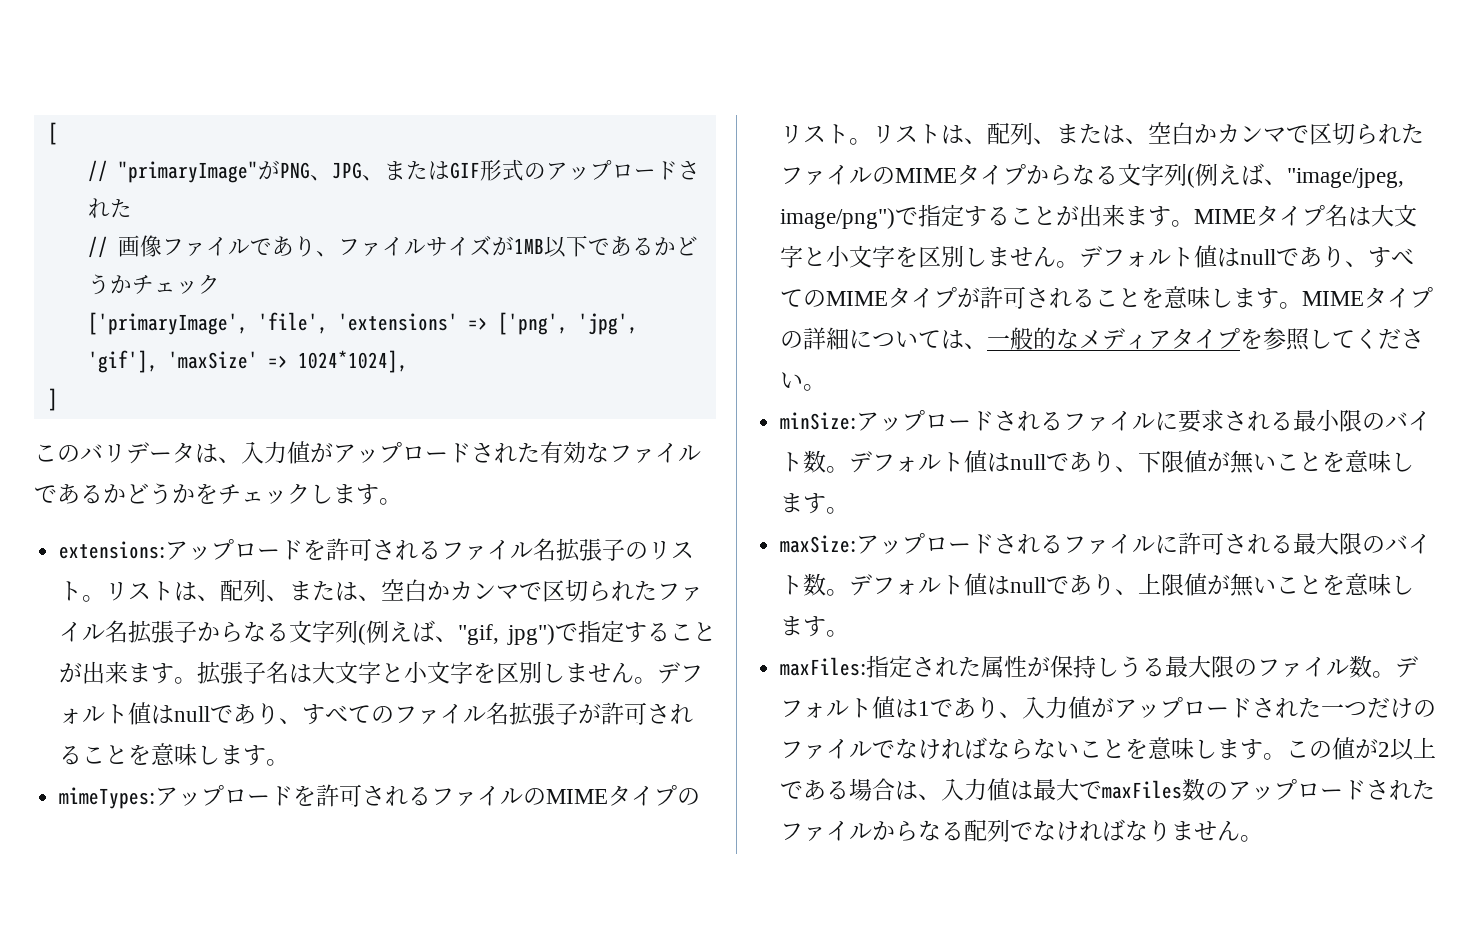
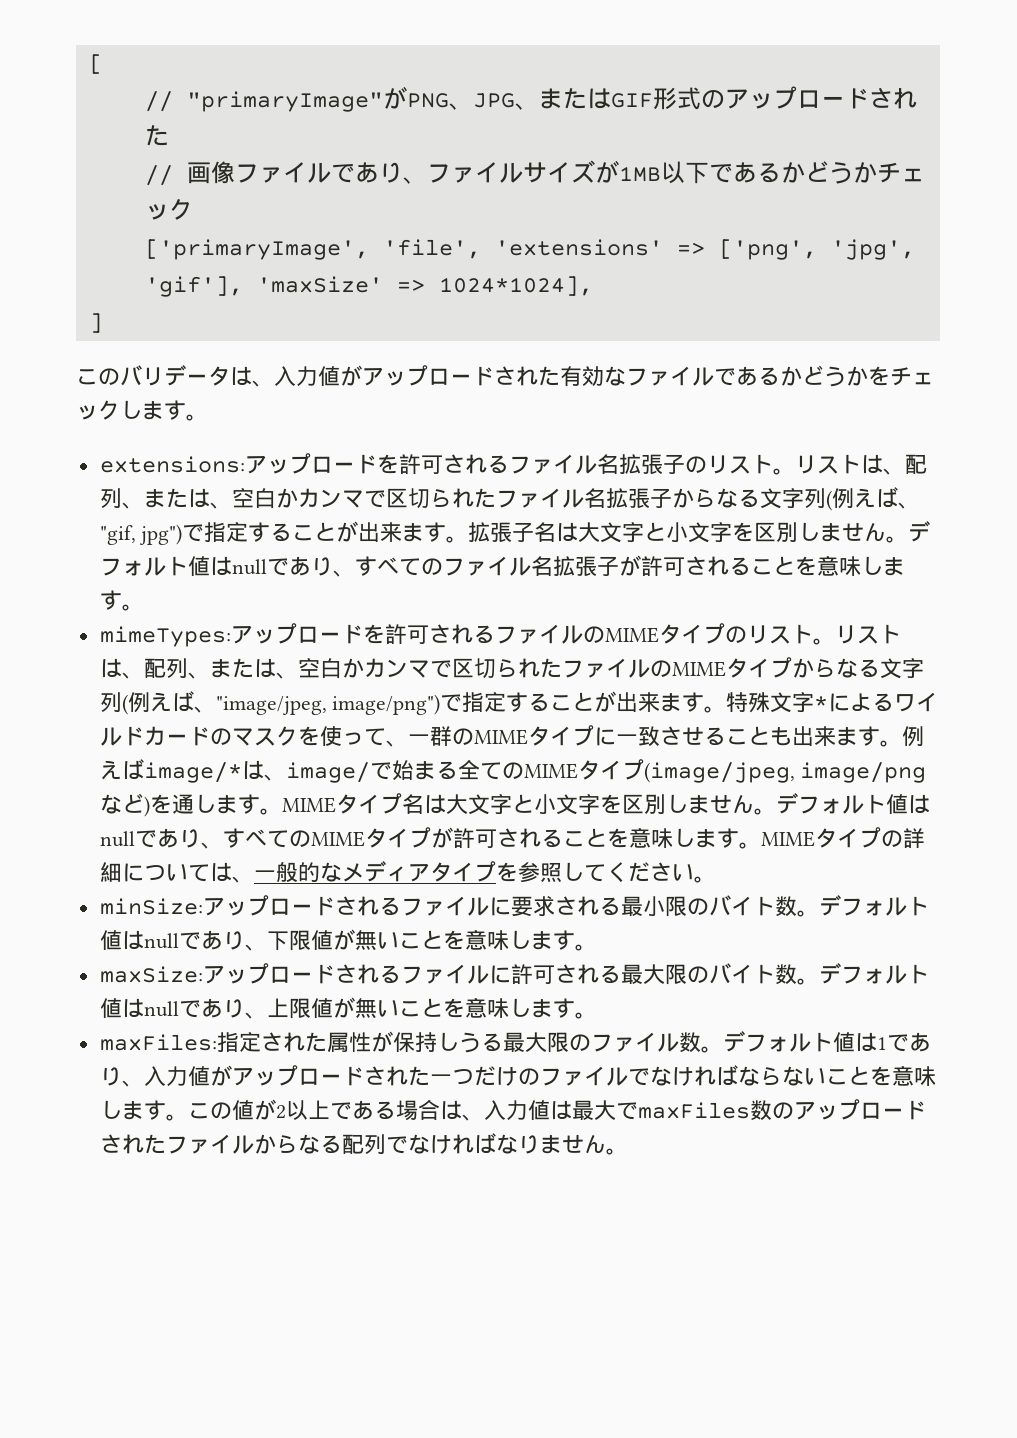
+ 特殊文字*によるワイルドカードのマスクを使って、一群のMIMEタイプに一致させることも出来ます。例えばimage/*は、image/で始まる全てのMIMEタイプ(image/jpeg, image/pngなど)を通します。

